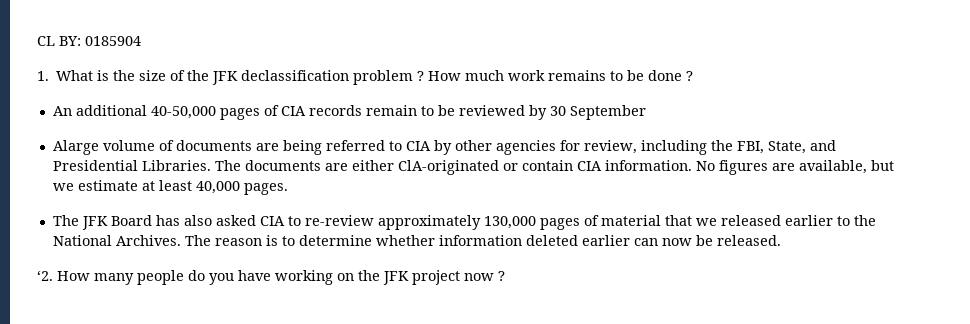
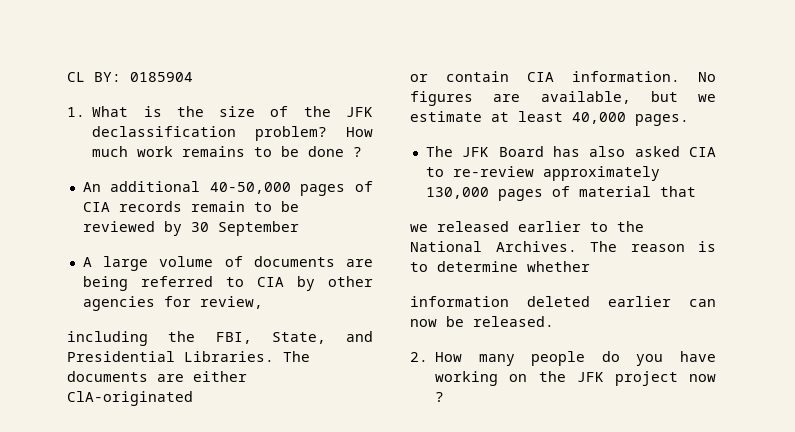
- 1. What is the size of the JFK declassification problem ?
+ 1. What is the size of the JFK declassification problem?
- Alarge volume of documents are being referred to CIA by other agencies for review, including the FBI, State, and Presidential Libraries.
+ A large volume of documents are being referred to CIA by other agencies for review,
+ including the FBI, State, and Presidential Libraries.
- The documents are either ClA-originated or contain CIA information.
+ The documents are either ClA-originated
+ or contain CIA information.
- The JFK Board has also asked CIA to re-review approximately 130,000 pages of material that we released earlier to the National Archives.
+ The JFK Board has also asked CIA to re-review approximately 130,000 pages of material that
+ we released earlier to the National Archives.
- The reason is to determine whether information deleted earlier can now be released.
+ The reason is to determine whether
+ information deleted earlier can now be released.
- ‘2. How many people do you have working on the JFK project now ?
+ 2. How many people do you have working on the JFK project now ?

